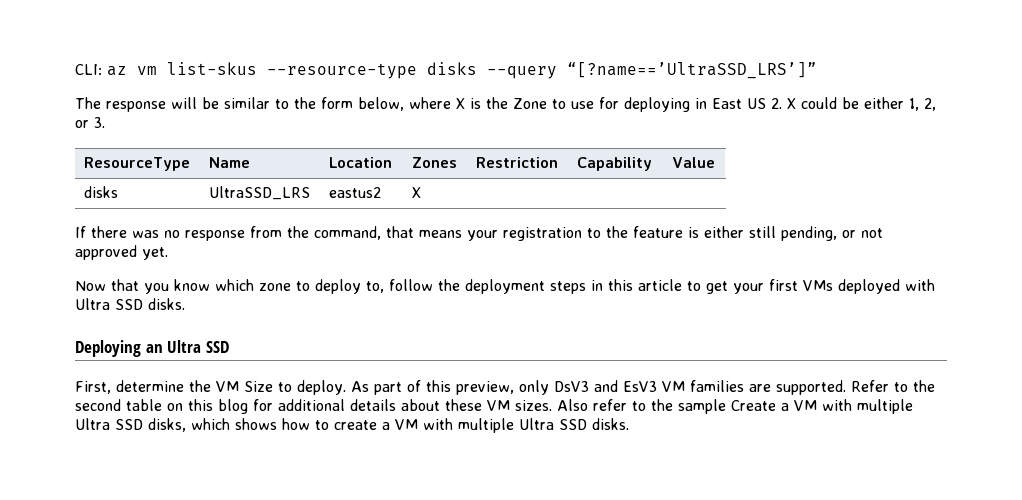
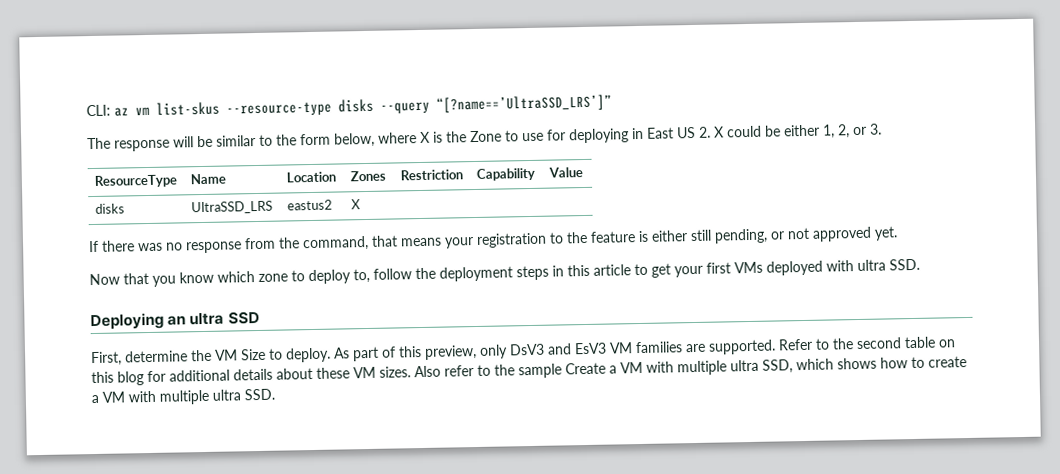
- Now that you know which zone to deploy to, follow the deployment steps in this article to get your first VMs deployed with Ultra SSD disks.
+ Now that you know which zone to deploy to, follow the deployment steps in this article to get your first VMs deployed with ultra SSD.
- Deploying an Ultra SSD
+ Deploying an ultra SSD
- Also refer to the sample Create a VM with multiple Ultra SSD disks, which shows how to create a VM with multiple Ultra SSD disks.
+ Also refer to the sample Create a VM with multiple ultra SSD, which shows how to create a VM with multiple ultra SSD.

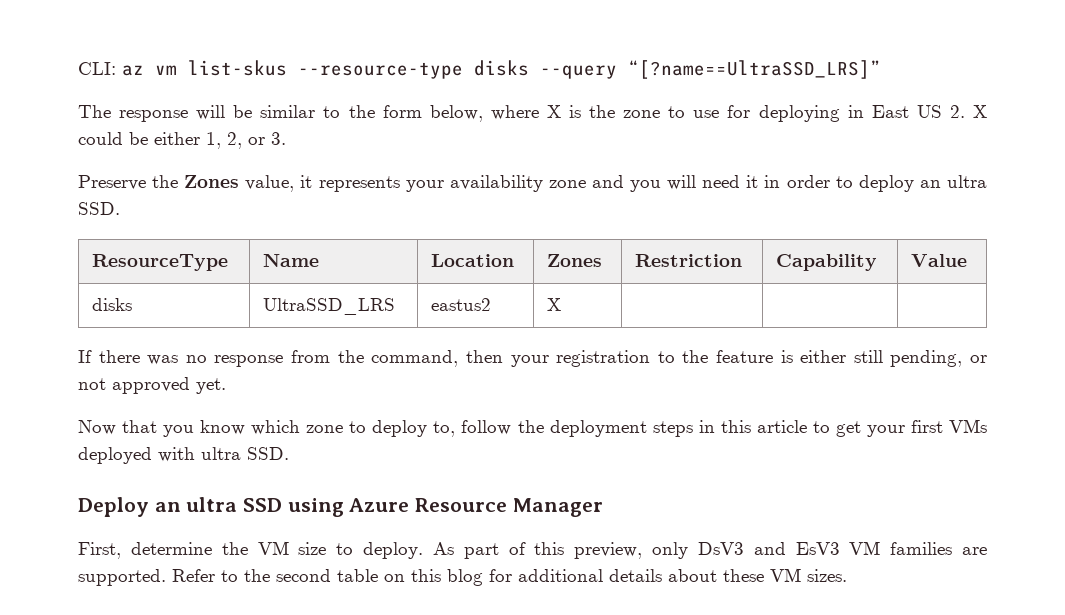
- CLI: az vm list-skus --resource-type disks --query “[?name==’UltraSSD_LRS’]”
+ CLI: az vm list-skus --resource-type disks --query “[?name==UltraSSD_LRS]”
- The response will be similar to the form below, where X is the Zone to use for deploying in East US 2. X could be either 1, 2, or 3.
+ The response will be similar to the form below, where X is the zone to use for deploying in East US 2. X could be either 1, 2, or 3.
+ Preserve the Zones value, it represents your availability zone and you will need it in order to deploy an ultra SSD.
- If there was no response from the command, that means your registration to the feature is either still pending, or not approved yet.
+ If there was no response from the command, then your registration to the feature is either still pending, or not approved yet.
- Deploying an ultra SSD
+ Deploy an ultra SSD using Azure Resource Manager
- First, determine the VM Size to deploy.
+ First, determine the VM size to deploy.
- Also refer to the sample Create a VM with multiple ultra SSD, which shows how to create a VM with multiple ultra SSD.

